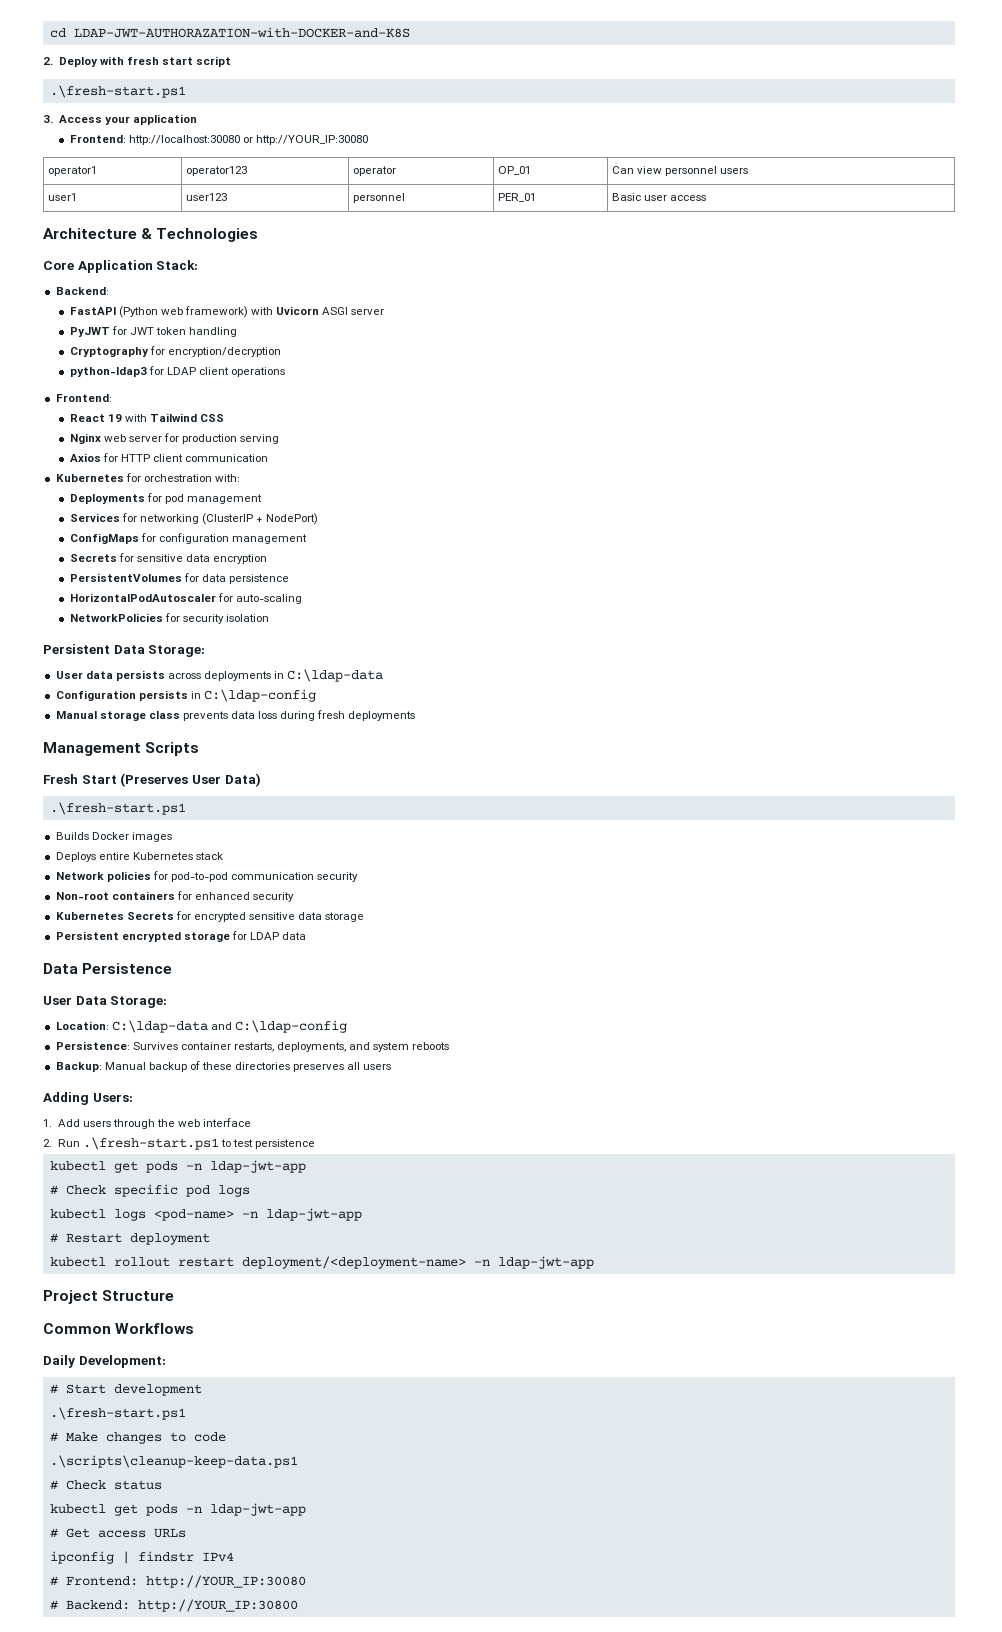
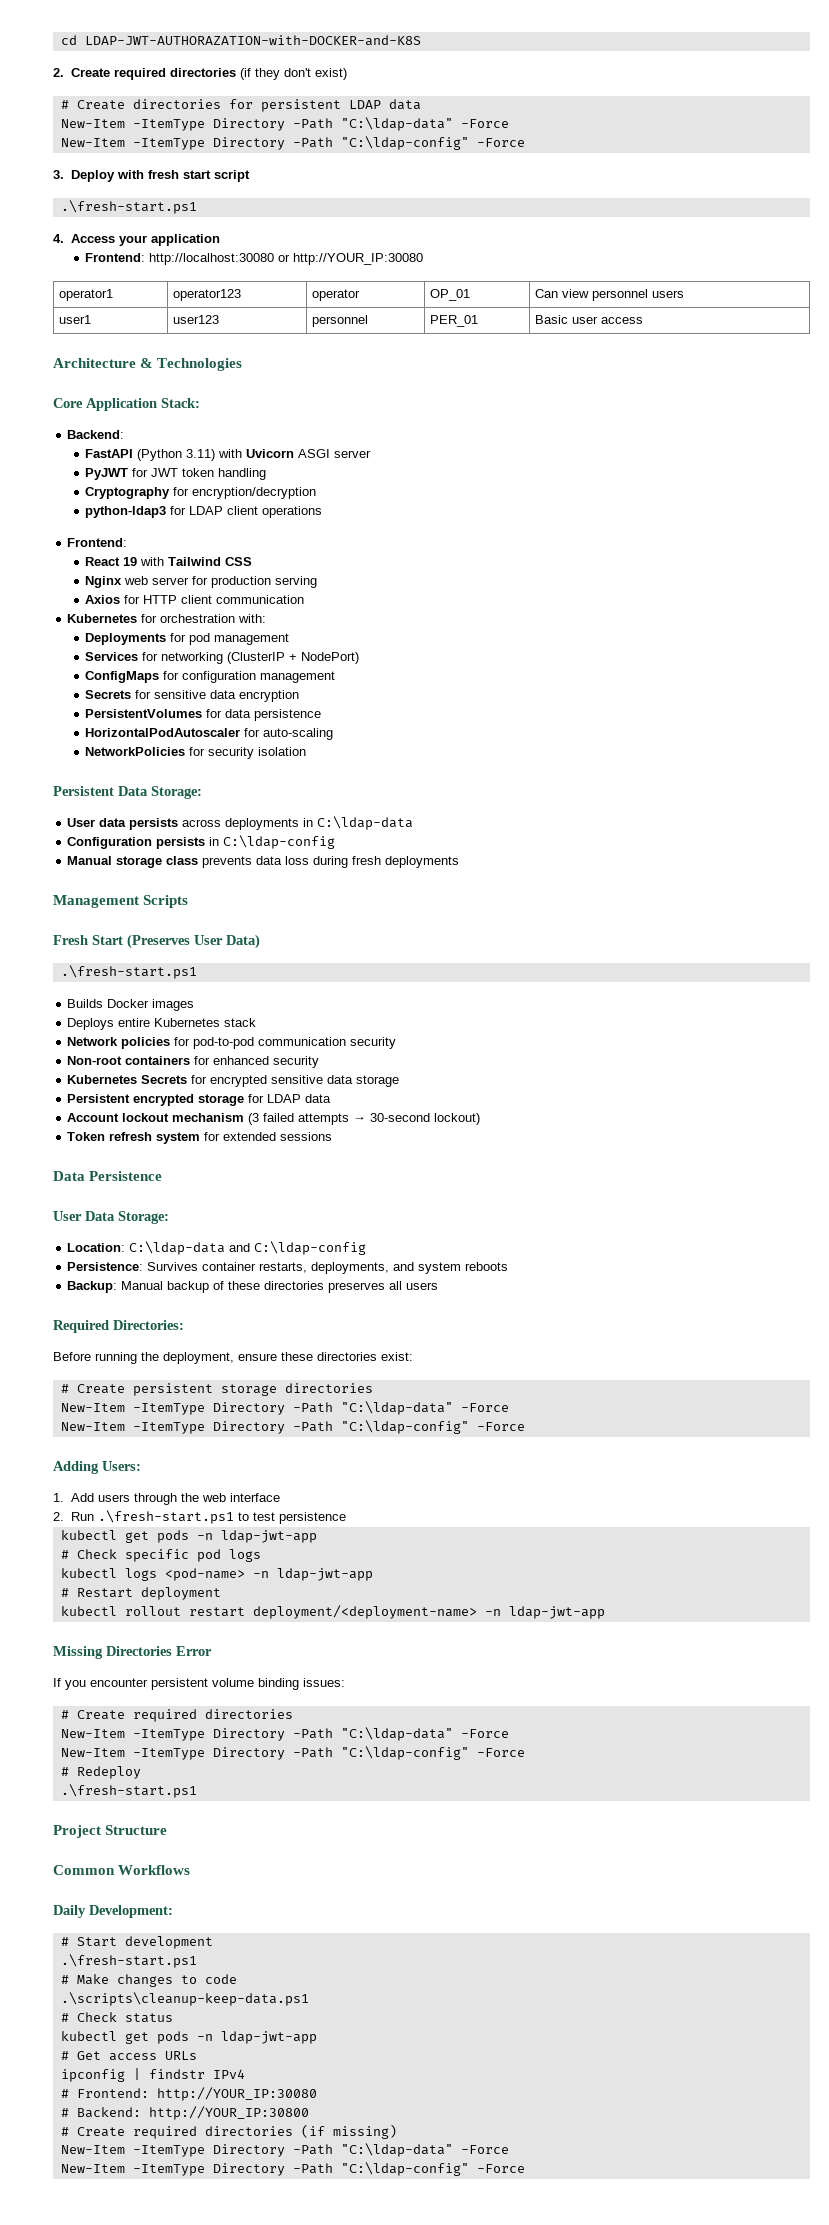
- 2. Deploy with fresh start script
+ 2. Create required directories (if they don't exist)
+ # Create directories for persistent LDAP data
+ New-Item -ItemType Directory -Path "C:\ldap-data" -Force
+ New-Item -ItemType Directory -Path "C:\ldap-config" -Force
+ 3. Deploy with fresh start script
- 3. Access your application
+ 4. Access your application
- FastAPI (Python web framework) with Uvicorn ASGI server
+ FastAPI (Python 3.11) with Uvicorn ASGI server
+ Account lockout mechanism (3 failed attempts → 30-second lockout)
+ Token refresh system for extended sessions
+ Required Directories:
+ Before running the deployment, ensure these directories exist:
+ # Create persistent storage directories
+ New-Item -ItemType Directory -Path "C:\ldap-data" -Force
+ New-Item -ItemType Directory -Path "C:\ldap-config" -Force
+ Missing Directories Error
+ If you encounter persistent volume binding issues:
+ # Create required directories
+ New-Item -ItemType Directory -Path "C:\ldap-data" -Force
+ New-Item -ItemType Directory -Path "C:\ldap-config" -Force
+ # Redeploy
+ .\fresh-start.ps1
+ # Create required directories (if missing)
+ New-Item -ItemType Directory -Path "C:\ldap-data" -Force
+ New-Item -ItemType Directory -Path "C:\ldap-config" -Force

